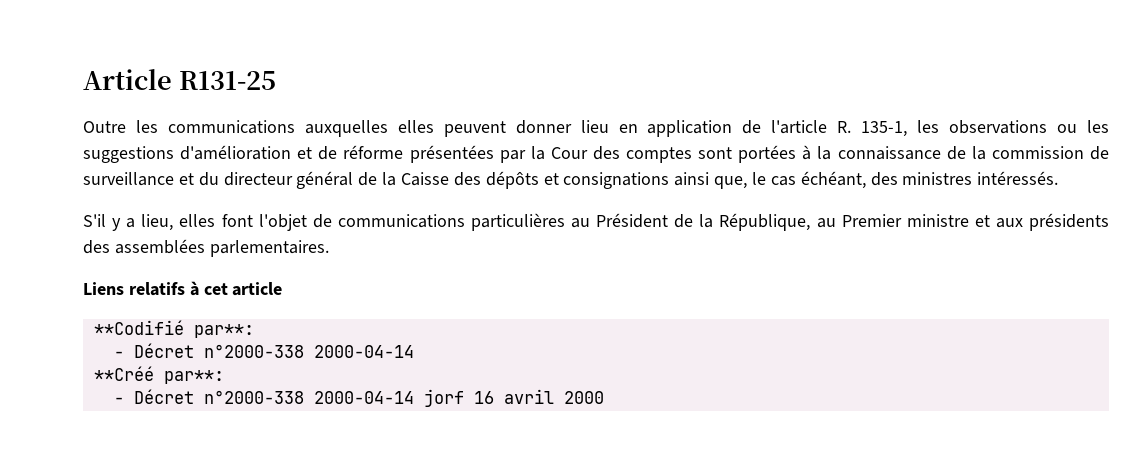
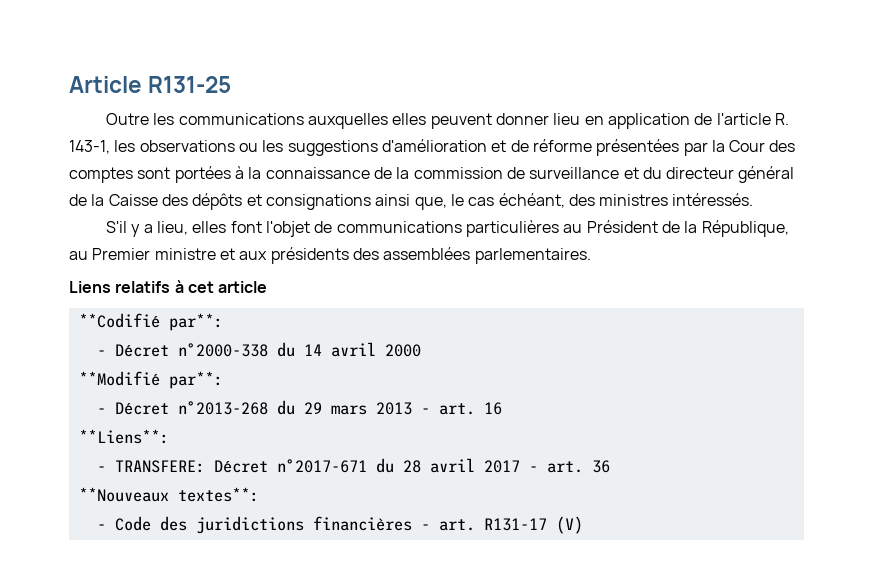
- Outre les communications auxquelles elles peuvent donner lieu en application de l'article R. 135-1, les observations ou les suggestions d'amélioration et de réforme présentées par la Cour des comptes sont portées à la connaissance de la commission de surveillance et du directeur général de la Caisse des dépôts et consignations ainsi que, le cas échéant, des ministres intéressés.
+ Outre les communications auxquelles elles peuvent donner lieu en application de l'article R. 143-1, les observations ou les suggestions d'amélioration et de réforme présentées par la Cour des comptes sont portées à la connaissance de la commission de surveillance et du directeur général de la Caisse des dépôts et consignations ainsi que, le cas échéant, des ministres intéressés.
  **Codifié par**:
- - Décret n°2000-338 2000-04-14
- **Créé par**:
- - Décret n°2000-338 2000-04-14 jorf 16 avril 2000
+ - Décret n°2000-338 du 14 avril 2000
+ **Modifié par**:
+ - Décret n°2013-268 du 29 mars 2013 - art. 16
+ **Liens**:
+ - TRANSFERE: Décret n°2017-671 du 28 avril 2017 - art. 36
+ **Nouveaux textes**:
+ - Code des juridictions financières - art. R131-17 (V)

